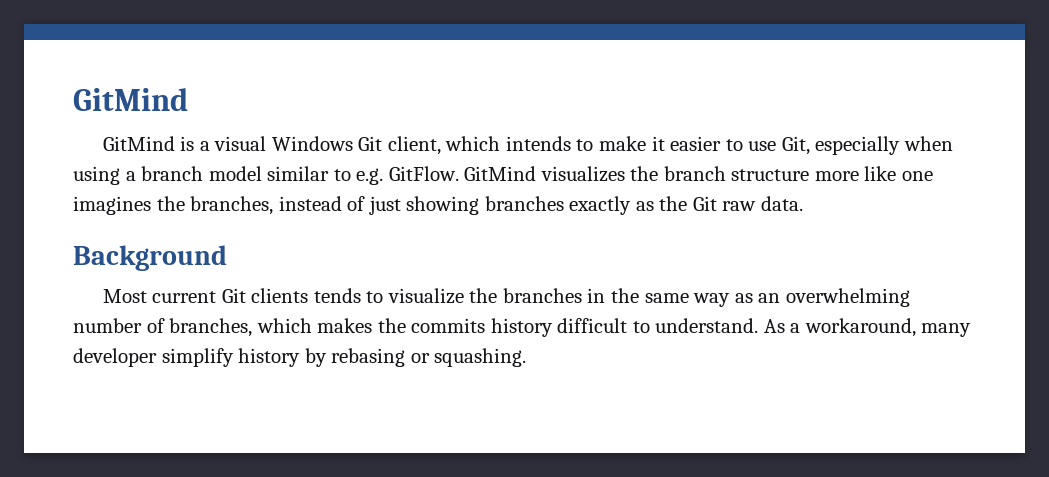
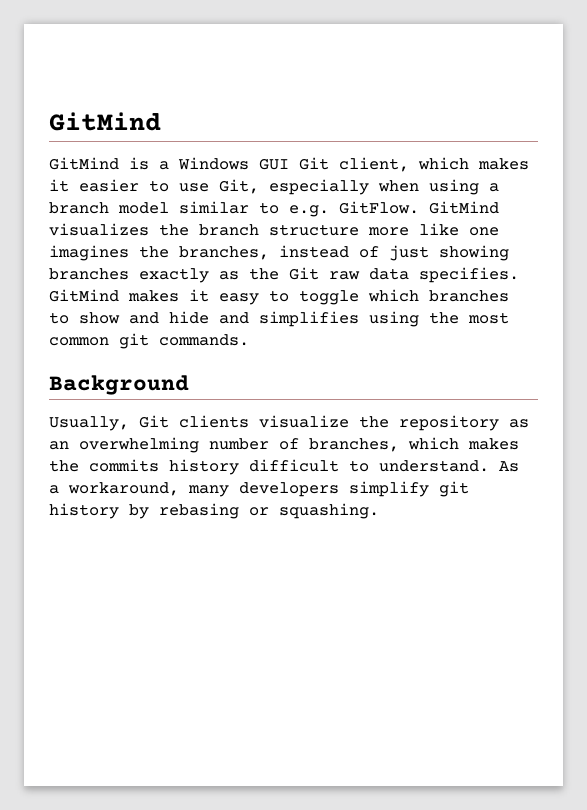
- GitMind is a visual Windows Git client, which intends to make it easier to use Git, especially when using a branch model similar to e.g. GitFlow.
+ GitMind is a Windows GUI Git client, which makes it easier to use Git, especially when using a branch model similar to e.g. GitFlow.
- GitMind visualizes the branch structure more like one imagines the branches, instead of just showing branches exactly as the Git raw data.
+ GitMind visualizes the branch structure more like one imagines the branches, instead of just showing branches exactly as the Git raw data specifies. GitMind makes it easy to toggle which branches to show and hide and simplifies using the most common git commands.
  Background
- Most current Git clients tends to visualize the branches in the same way as an overwhelming number of branches, which makes the commits history difficult to understand.
+ Usually, Git clients visualize the repository as an overwhelming number of branches, which makes the commits history difficult to understand.
- As a workaround, many developer simplify history by rebasing or squashing.
+ As a workaround, many developers simplify git history by rebasing or squashing.

